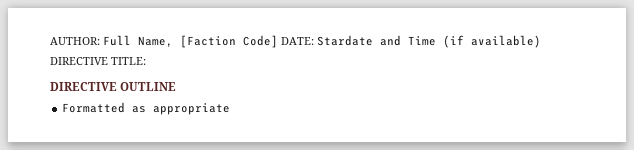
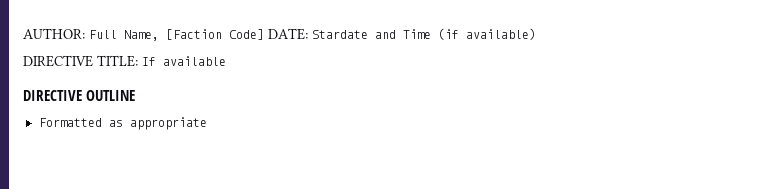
- DIRECTIVE TITLE:
+ DIRECTIVE TITLE: If available

